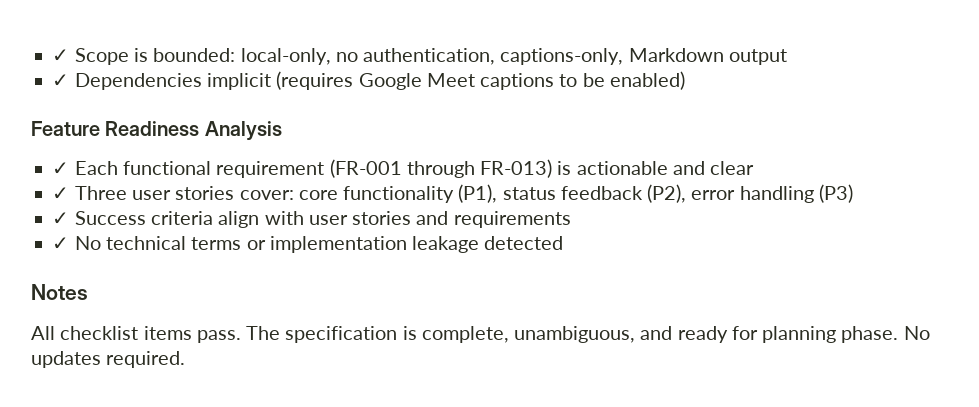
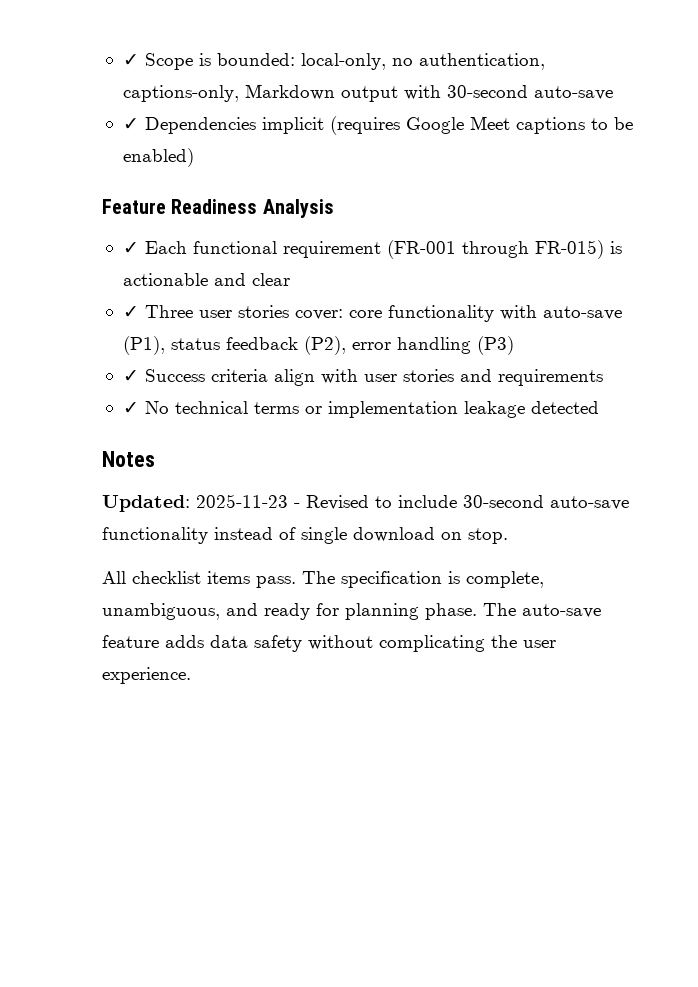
- ✓ Scope is bounded: local-only, no authentication, captions-only, Markdown output
+ ✓ Scope is bounded: local-only, no authentication, captions-only, Markdown output with 30-second auto-save
- ✓ Each functional requirement (FR-001 through FR-013) is actionable and clear
+ ✓ Each functional requirement (FR-001 through FR-015) is actionable and clear
- ✓ Three user stories cover: core functionality (P1), status feedback (P2), error handling (P3)
+ ✓ Three user stories cover: core functionality with auto-save (P1), status feedback (P2), error handling (P3)
+ Updated: 2025-11-23 - Revised to include 30-second auto-save functionality instead of single download on stop.
- No updates required.
+ The auto-save feature adds data safety without complicating the user experience.

